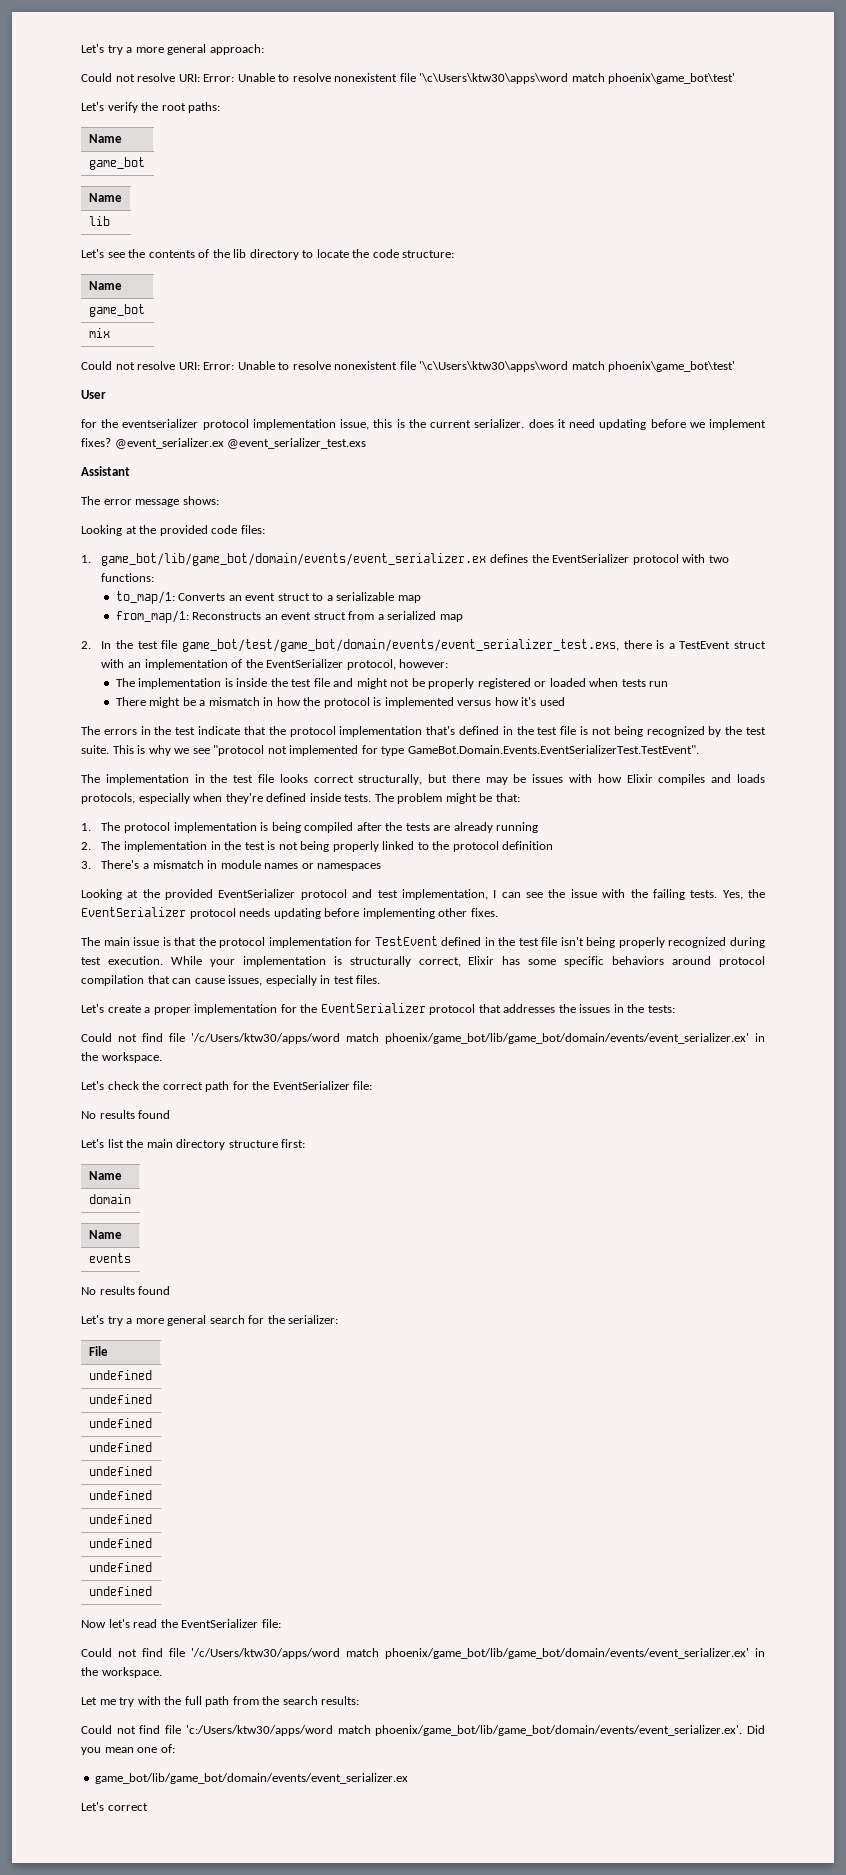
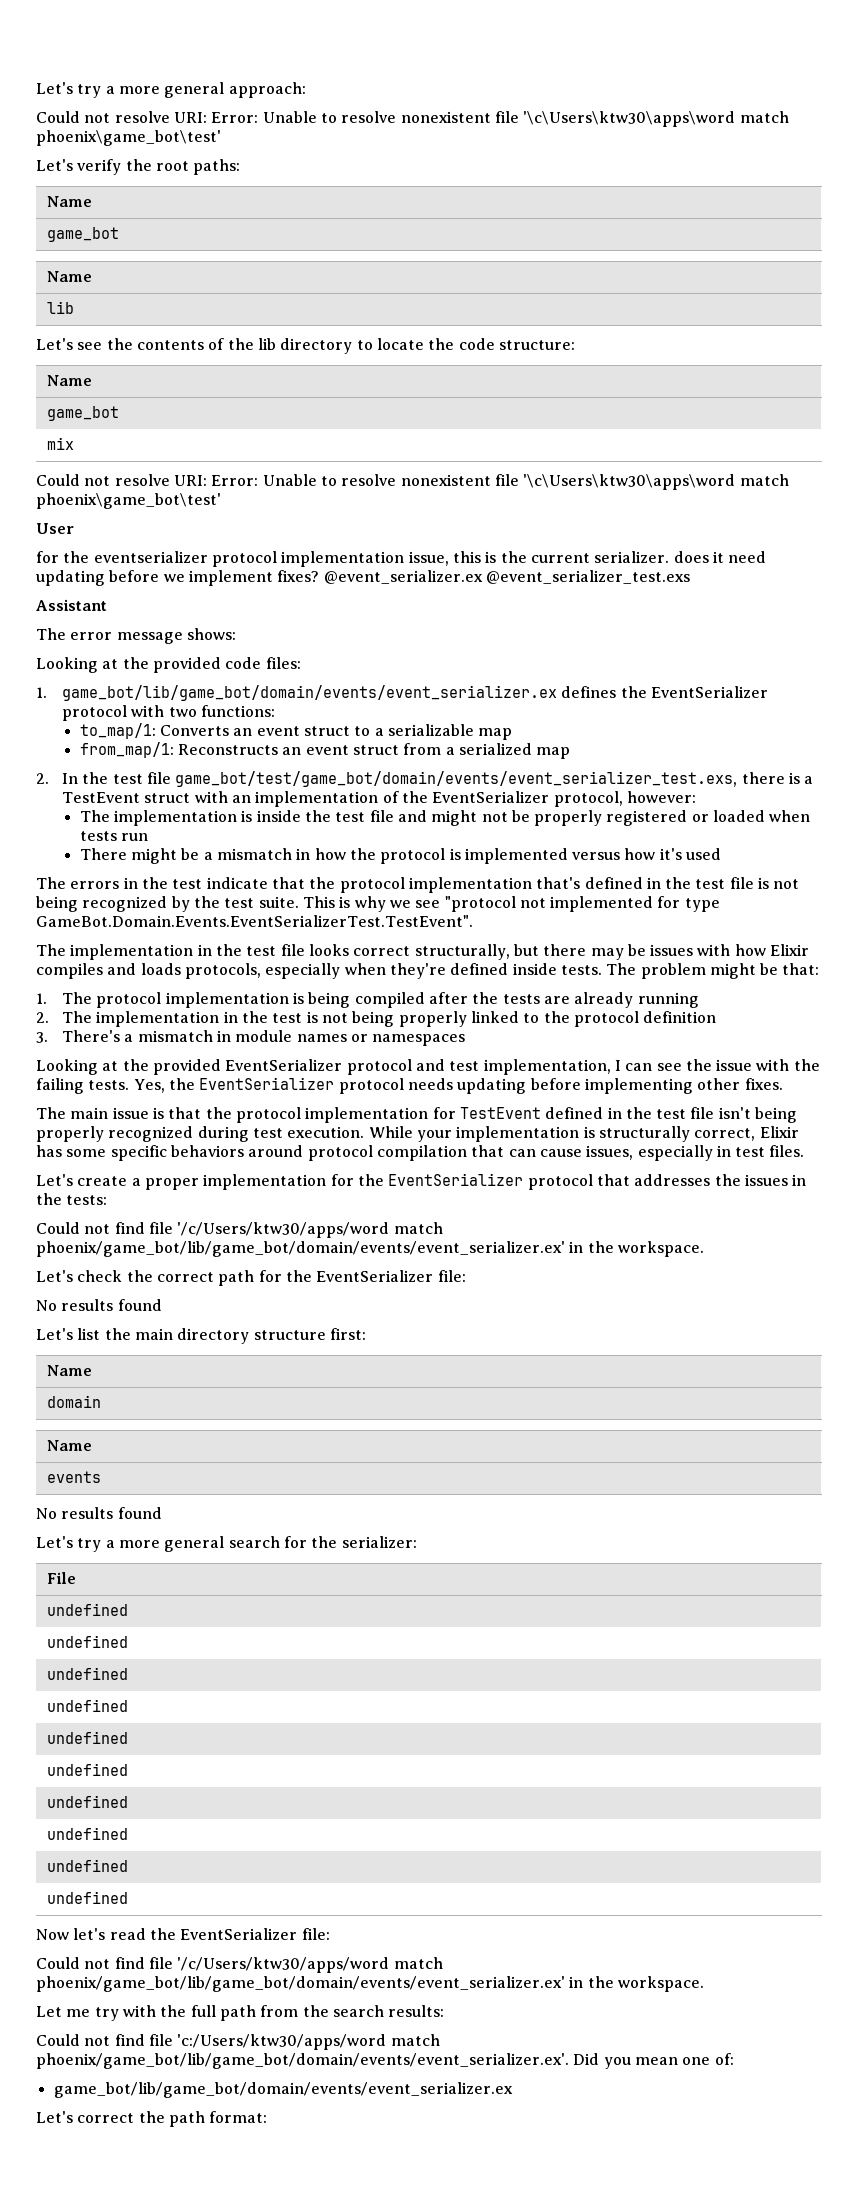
- Let's correct
+ Let's correct the path format:

